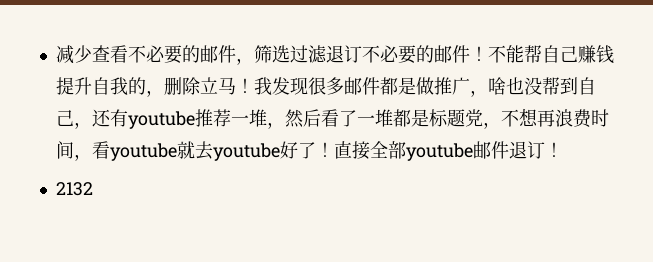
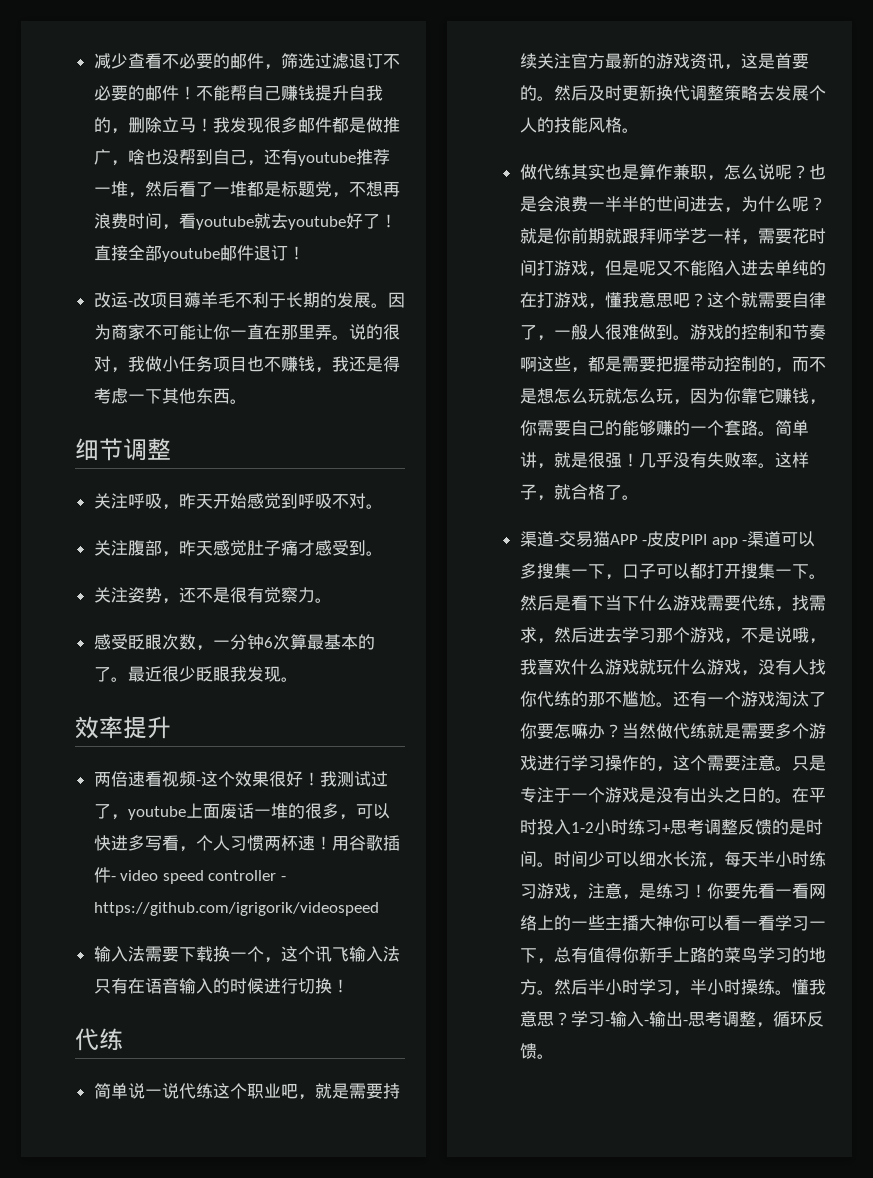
- 2132
+ 改运-改项目薅羊毛不利于长期的发展。因为商家不可能让你一直在那里弄。说的很对，我做小任务项目也不赚钱，我还是得考虑一下其他东西。
+ 细节调整
+ 关注呼吸，昨天开始感觉到呼吸不对。
+ 关注腹部，昨天感觉肚子痛才感受到。
+ 关注姿势，还不是很有觉察力。
+ 感受眨眼次数，一分钟6次算最基本的了。最近很少眨眼我发现。
+ 效率提升
+ 两倍速看视频-这个效果很好！我测试过了，youtube上面废话一堆的很多，可以快进多写看，个人习惯两杯速！用谷歌插件- video speed controller - https://github.com/igrigorik/videospeed
+ 输入法需要下载换一个，这个讯飞输入法只有在语音输入的时候进行切换！
+ 代练
+ 简单说一说代练这个职业吧，就是需要持续关注官方最新的游戏资讯，这是首要的。然后及时更新换代调整策略去发展个人的技能风格。
+ 做代练其实也是算作兼职，怎么说呢？也是会浪费一半半的世间进去，为什么呢？就是你前期就跟拜师学艺一样，需要花时间打游戏，但是呢又不能陷入进去单纯的在打游戏，懂我意思吧？这个就需要自律了，一般人很难做到。游戏的控制和节奏啊这些，都是需要把握带动控制的，而不是想怎么玩就怎么玩，因为你靠它赚钱，你需要自己的能够赚的一个套路。简单讲，就是很强！几乎没有失败率。这样子，就合格了。
+ 渠道-交易猫APP -皮皮PIPI app -渠道可以多搜集一下，口子可以都打开搜集一下。然后是看下当下什么游戏需要代练，找需求，然后进去学习那个游戏，不是说哦，我喜欢什么游戏就玩什么游戏，没有人找你代练的那不尴尬。还有一个游戏淘汰了你要怎嘛办？当然做代练就是需要多个游戏进行学习操作的，这个需要注意。只是专注于一个游戏是没有出头之日的。在平时投入1-2小时练习+思考调整反馈的是时间。时间少可以细水长流，每天半小时练习游戏，注意，是练习！你要先看一看网络上的一些主播大神你可以看一看学习一下，总有值得你新手上路的菜鸟学习的地方。然后半小时学习，半小时操练。懂我意思？学习-输入-输出-思考调整，循环反馈。

